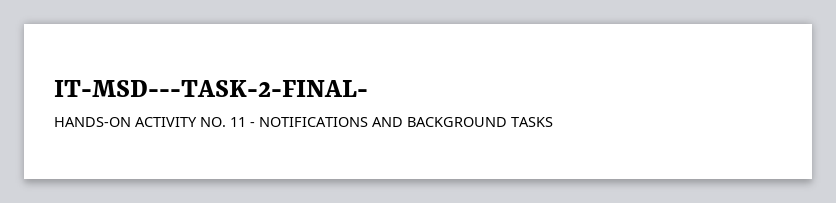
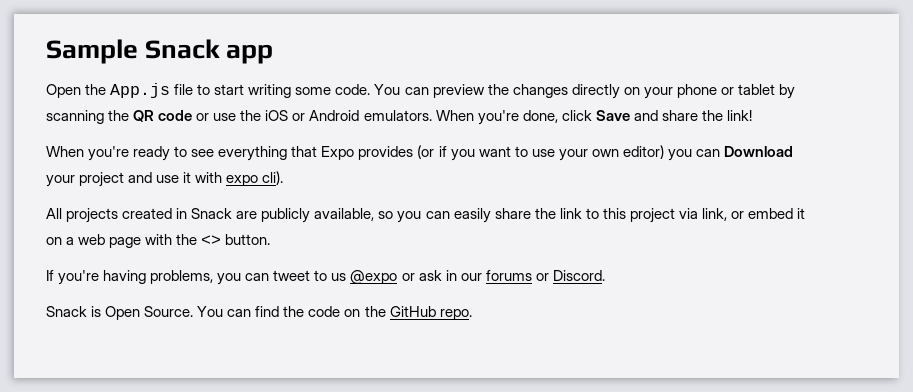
- IT-MSD---TASK-2-FINAL-
- HANDS-ON ACTIVITY NO. 11 - NOTIFICATIONS AND BACKGROUND TASKS
+ Sample Snack app
+ Open the App.js file to start writing some code. You can preview the changes directly on your phone or tablet by scanning the QR code or use the iOS or Android emulators. When you're done, click Save and share the link!
+ When you're ready to see everything that Expo provides (or if you want to use your own editor) you can Download your project and use it with expo cli).
+ All projects created in Snack are publicly available, so you can easily share the link to this project via link, or embed it on a web page with the <> button.
+ If you're having problems, you can tweet to us @expo or ask in our forums or Discord.
+ Snack is Open Source. You can find the code on the GitHub repo.

